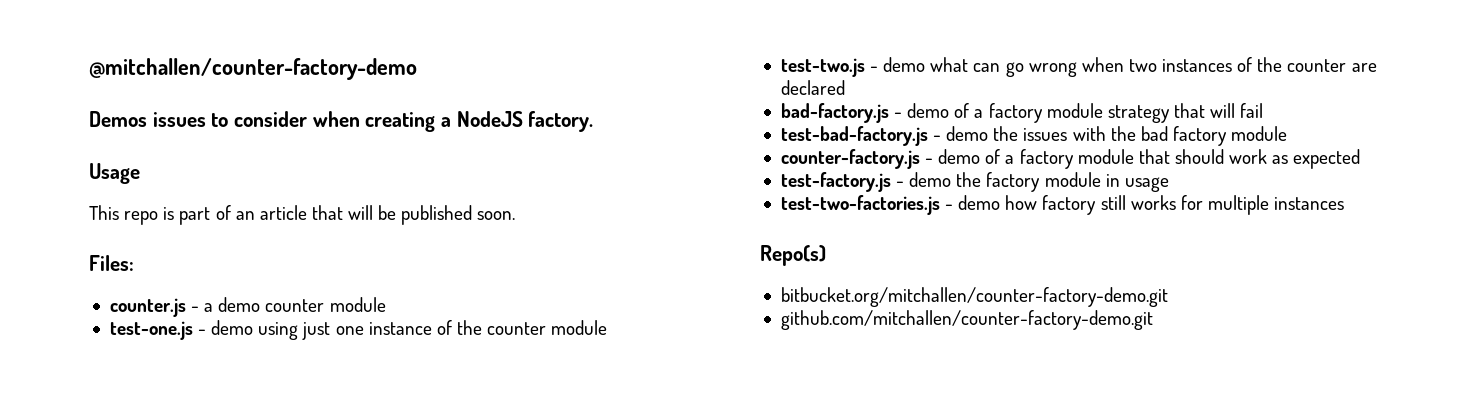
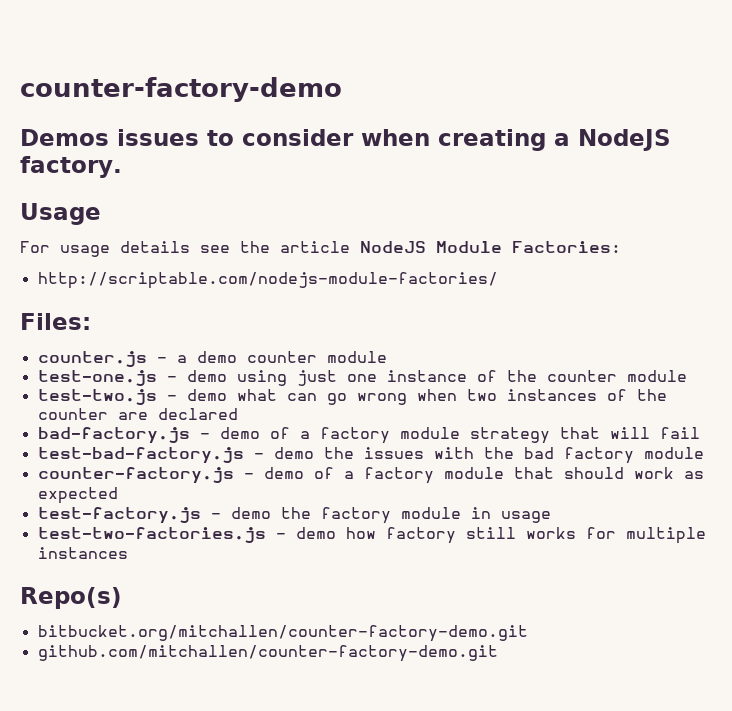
- @mitchallen/counter-factory-demo
+ counter-factory-demo
- This repo is part of an article that will be published soon.
+ For usage details see the article NodeJS Module Factories:
+ http://scriptable.com/nodejs-module-factories/

